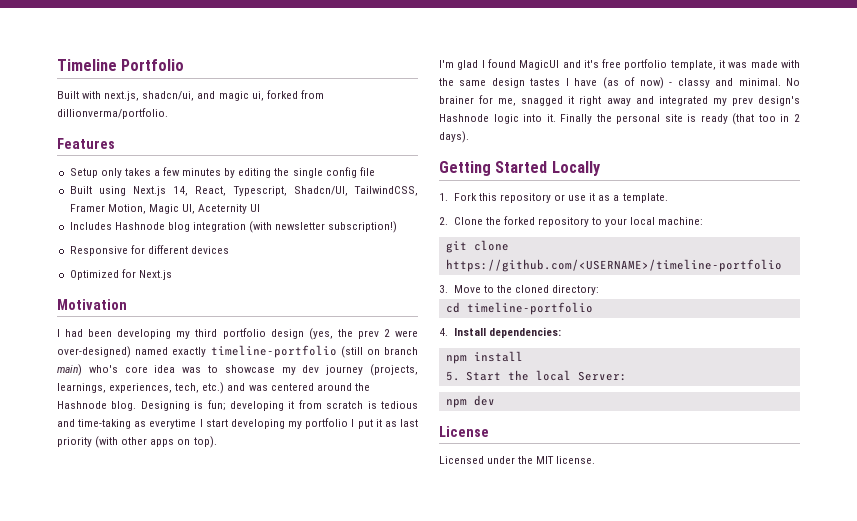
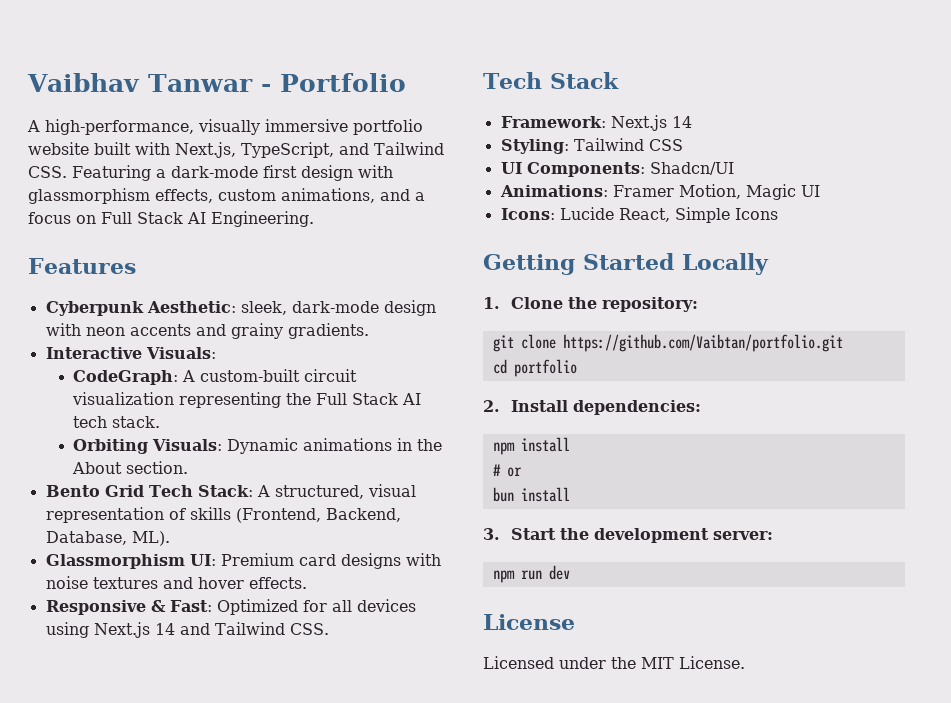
- Timeline Portfolio
- Built with next.js, shadcn/ui, and magic ui, forked from dillionverma/portfolio.
+ Vaibhav Tanwar - Portfolio
+ A high-performance, visually immersive portfolio website built with Next.js, TypeScript, and Tailwind CSS. Featuring a dark-mode first design with glassmorphism effects, custom animations, and a focus on Full Stack AI Engineering.
  Features
- Setup only takes a few minutes by editing the single config file
- Built using Next.js 14, React, Typescript, Shadcn/UI, TailwindCSS, Framer Motion, Magic UI, Aceternity UI
+ Cyberpunk Aesthetic: sleek, dark-mode design with neon accents and grainy gradients.
+ Interactive Visuals:
+ CodeGraph: A custom-built circuit visualization representing the Full Stack AI tech stack.
+ Orbiting Visuals: Dynamic animations in the About section.
+ Bento Grid Tech Stack: A structured, visual representation of skills (Frontend, Backend, Database, ML).
+ Glassmorphism UI: Premium card designs with noise textures and hover effects.
+ Responsive & Fast: Optimized for all devices using Next.js 14 and Tailwind CSS.
+ Tech Stack
+ Framework: Next.js 14
+ Styling: Tailwind CSS
+ UI Components: Shadcn/UI
+ Animations: Framer Motion, Magic UI
- Includes Hashnode blog integration (with newsletter subscription!)
- Responsive for different devices
- Optimized for Next.js
- Motivation
- I had been developing my third portfolio design (yes, the prev 2 were over-designed) named exactly timeline-portfolio (still on branch main) who's core idea was to showcase my dev journey (projects, learnings, experiences, tech, etc.) and was centered around the Hashnode blog. Designing is fun; developing it from scratch is tedious and time-taking as everytime I start developing my portfolio I put it as last priority (with other apps on top).
- I'm glad I found MagicUI and it's free portfolio template, it was made with the same design tastes I have (as of now) - classy and minimal. No brainer for me, snagged it right away and integrated my prev design's Hashnode logic into it. Finally the personal site is ready (that too in 2 days).
+ Icons: Lucide React, Simple Icons
  Getting Started Locally
- 1. Fork this repository or use it as a template.
- 2. Clone the forked repository to your local machine:
- git clone https://github.com/<USERNAME>/timeline-portfolio
- 3. Move to the cloned directory:
+ 1. Clone the repository:
+ git clone https://github.com/Vaibtan/portfolio.git
- cd timeline-portfolio
- 4. Install dependencies:
+ cd portfolio
+ 2. Install dependencies:
- 5. Start the local Server:
- npm dev
+ # or
+ bun install
+ 3. Start the development server:
+ npm run dev
- Licensed under the MIT license.
+ Licensed under the MIT License.

